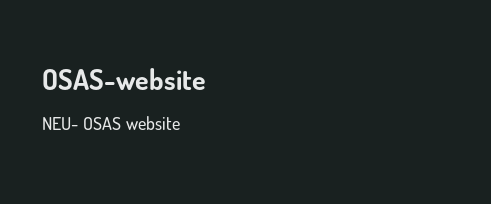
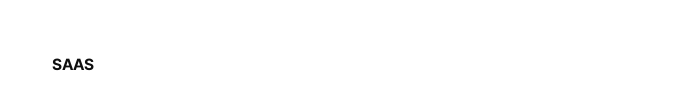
- OSAS-website
- NEU- OSAS website
+ SAAS

